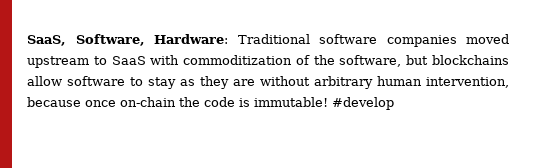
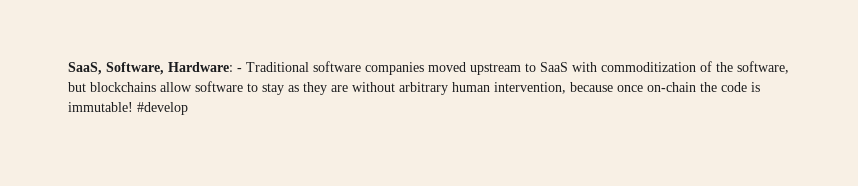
- SaaS, Software, Hardware: Traditional software companies moved upstream to SaaS with commoditization of the software, but blockchains allow software to stay as they are without arbitrary human intervention, because once on-chain the code is immutable!
+ SaaS, Software, Hardware: - Traditional software companies moved upstream to SaaS with commoditization of the software, but blockchains allow software to stay as they are without arbitrary human intervention, because once on-chain the code is immutable!

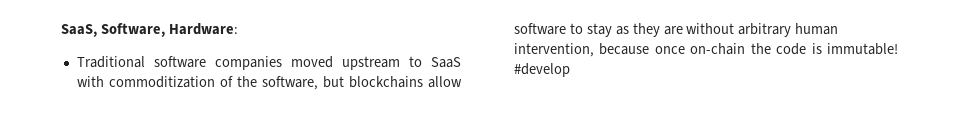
- SaaS, Software, Hardware: - Traditional software companies moved upstream to SaaS with commoditization of the software, but blockchains allow software to stay as they are without arbitrary human intervention, because once on-chain the code is immutable!
+ SaaS, Software, Hardware:
+ Traditional software companies moved upstream to SaaS with commoditization of the software, but blockchains allow software to stay as they are without arbitrary human intervention, because once on-chain the code is immutable!

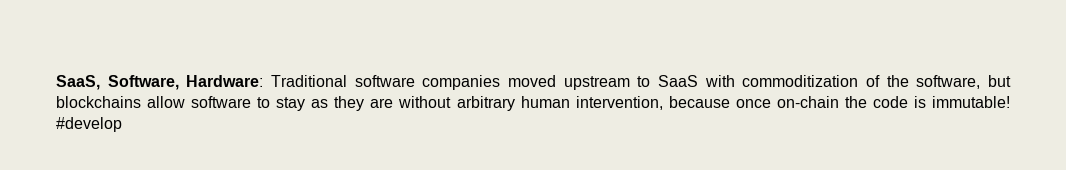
- SaaS, Software, Hardware:
- Traditional software companies moved upstream to SaaS with commoditization of the software, but blockchains allow software to stay as they are without arbitrary human intervention, because once on-chain the code is immutable!
+ SaaS, Software, Hardware: Traditional software companies moved upstream to SaaS with commoditization of the software, but blockchains allow software to stay as they are without arbitrary human intervention, because once on-chain the code is immutable!

